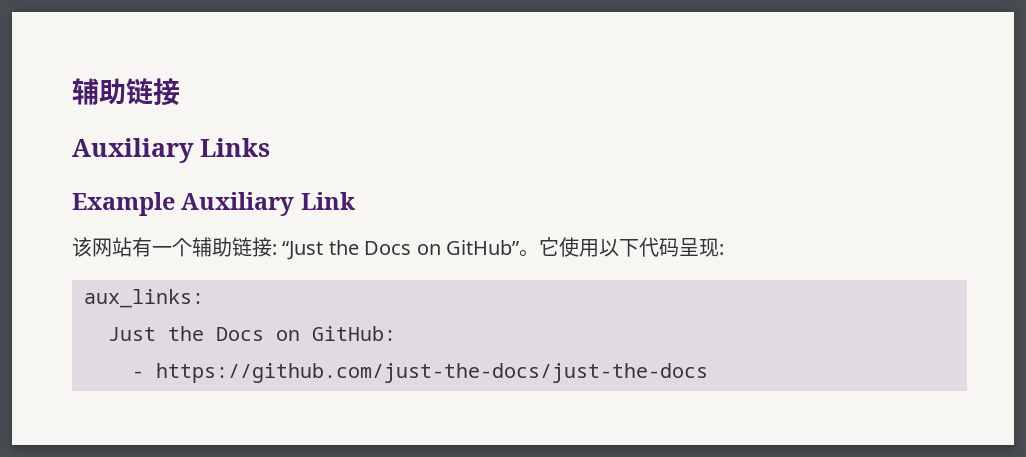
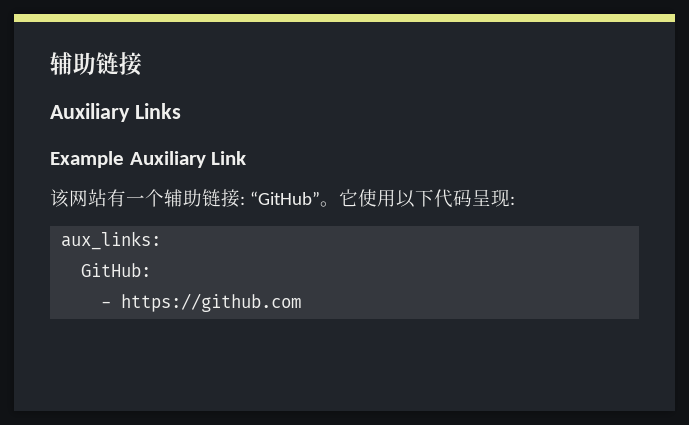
- 该网站有一个辅助链接: “Just the Docs on GitHub”。
+ 该网站有一个辅助链接: “GitHub”。
- Just the Docs on GitHub:
+ GitHub:
- - https://github.com/just-the-docs/just-the-docs
+ - https://github.com

